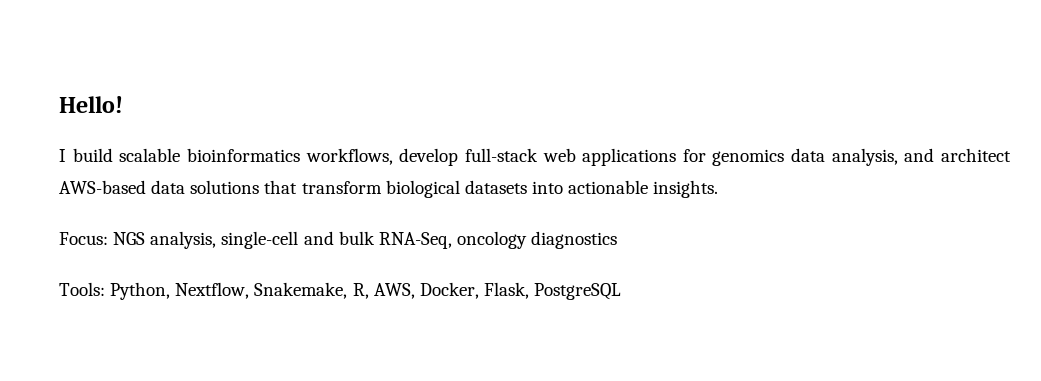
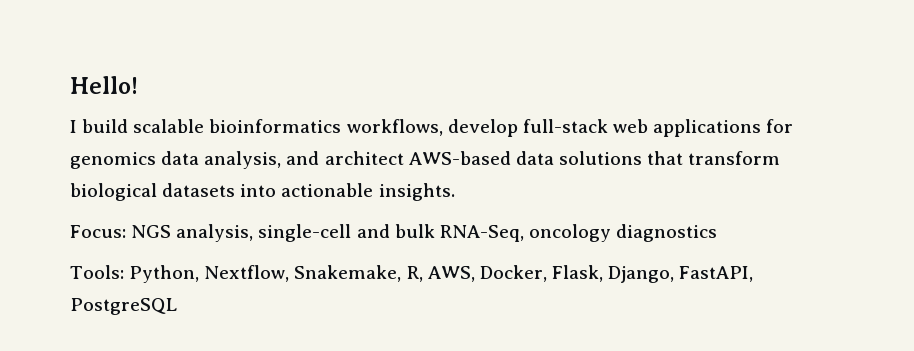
- Tools: Python, Nextflow, Snakemake, R, AWS, Docker, Flask, PostgreSQL
+ Tools: Python, Nextflow, Snakemake, R, AWS, Docker, Flask, Django, FastAPI, PostgreSQL

